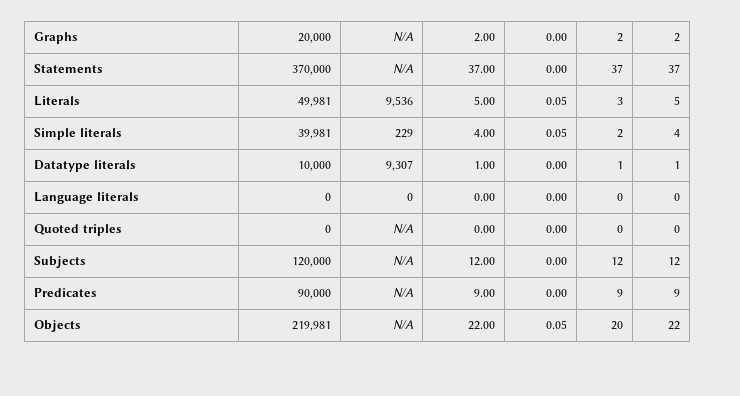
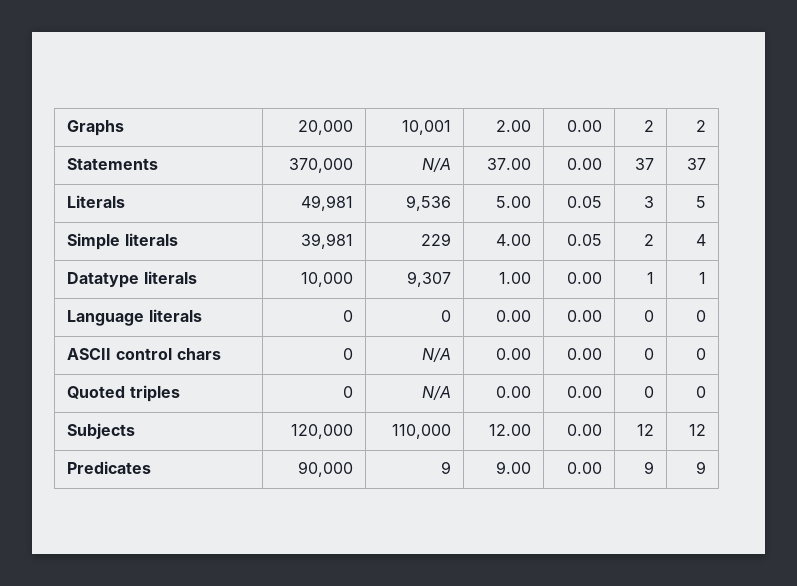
- Graphs | 20,000 | N/A | 2.00 | 0.00 | 2 | 2
+ Graphs | 20,000 | 10,001 | 2.00 | 0.00 | 2 | 2
+ ASCII control chars | 0 | N/A | 0.00 | 0.00 | 0 | 0
- Subjects | 120,000 | N/A | 12.00 | 0.00 | 12 | 12
+ Subjects | 120,000 | 110,000 | 12.00 | 0.00 | 12 | 12
- Predicates | 90,000 | N/A | 9.00 | 0.00 | 9 | 9
+ Predicates | 90,000 | 9 | 9.00 | 0.00 | 9 | 9
- Objects | 219,981 | N/A | 22.00 | 0.05 | 20 | 22

